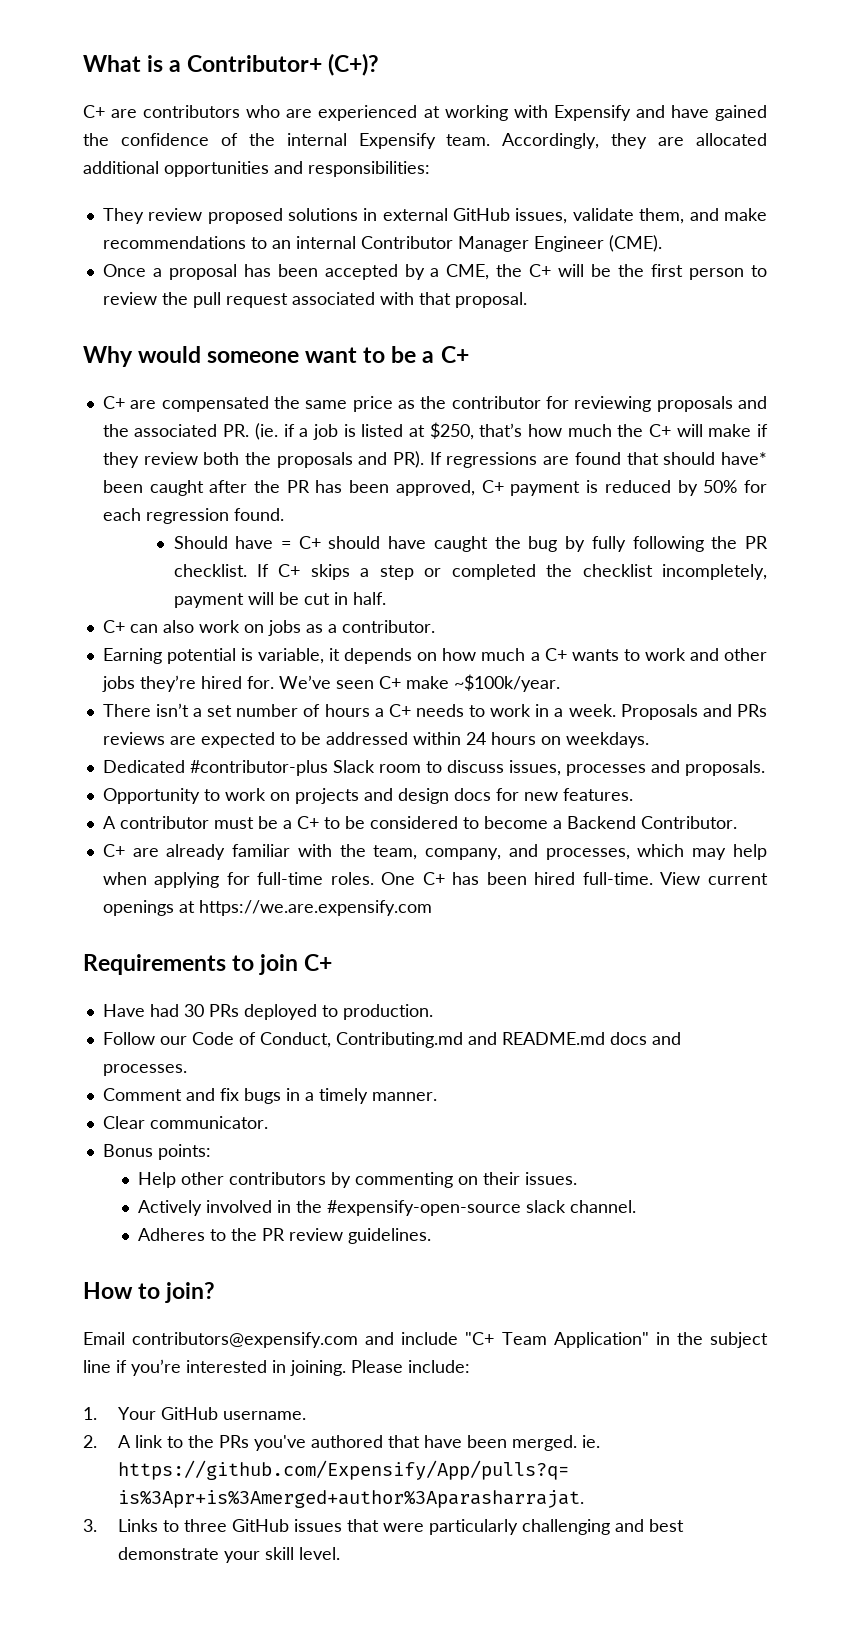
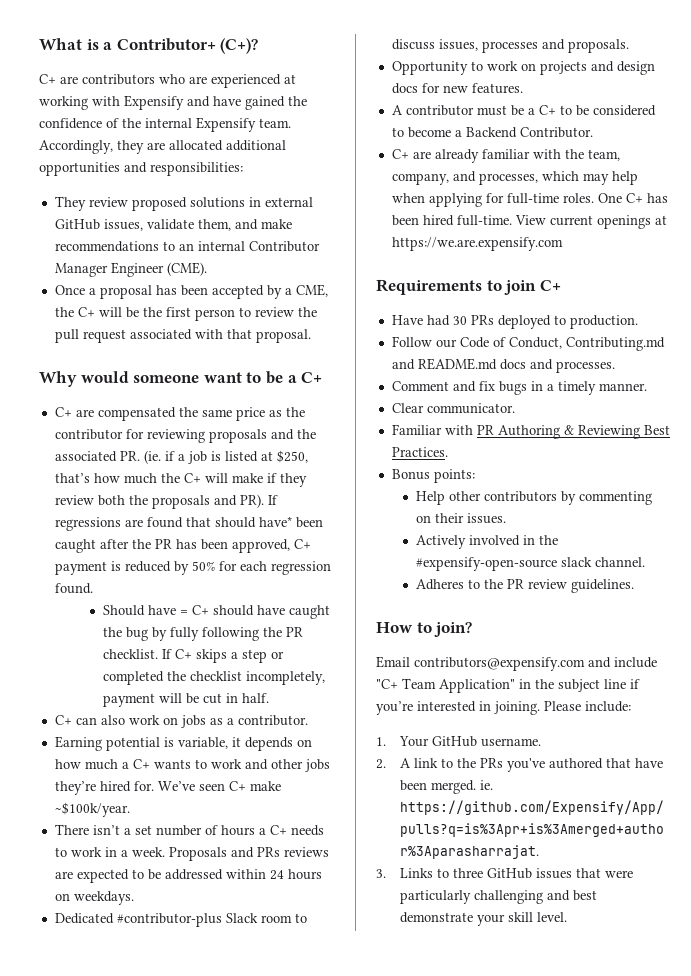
+ Familiar with PR Authoring & Reviewing Best Practices.

